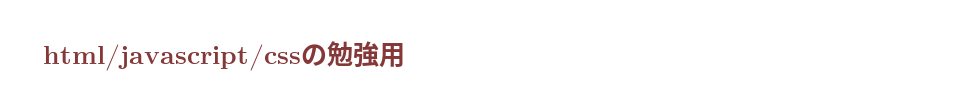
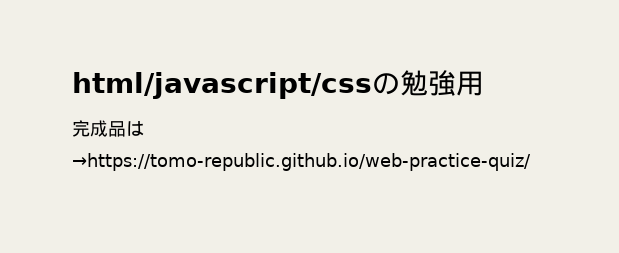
+ 完成品は→https://tomo-republic.github.io/web-practice-quiz/

